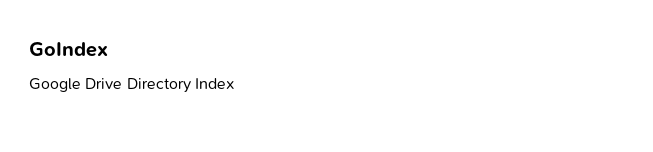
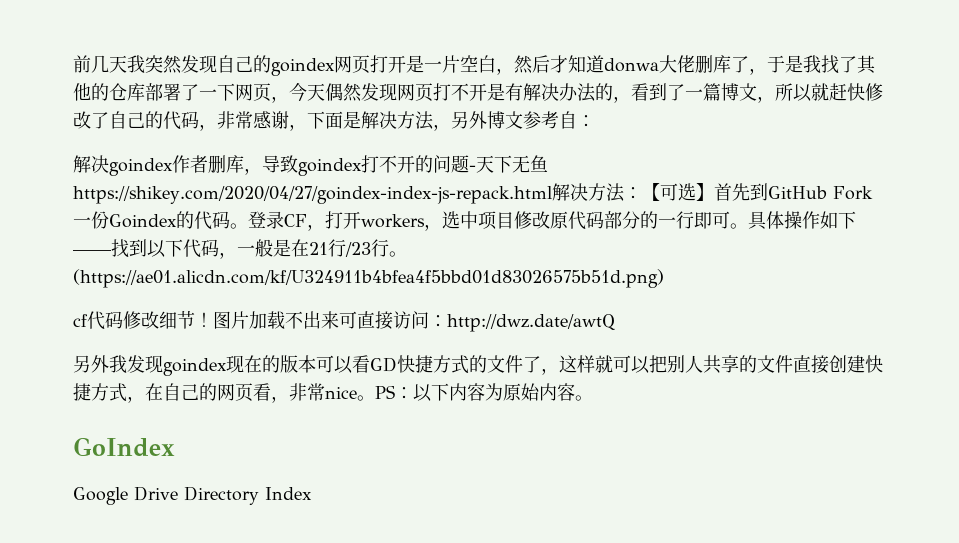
+ 前几天我突然发现自己的goindex网页打开是一片空白，然后才知道donwa大佬删库了，于是我找了其他的仓库部署了一下网页，今天偶然发现网页打不开是有解决办法的，看到了一篇博文，所以就赶快修改了自己的代码，非常感谢，下面是解决方法，另外博文参考自：
+ 解决goindex作者删库，导致goindex打不开的问题-天下无鱼https://shikey.com/2020/04/27/goindex-index-js-repack.html解决方法：【可选】首先到GitHub Fork一份Goindex的代码。登录CF，打开workers，选中项目修改原代码部分的一行即可。具体操作如下——找到以下代码，一般是在21行/23行。(https://ae01.alicdn.com/kf/U324911b4bfea4f5bbd01d83026575b51d.png)
+ cf代码修改细节！图片加载不出来可直接访问：http://dwz.date/awtQ
+ 另外我发现goindex现在的版本可以看GD快捷方式的文件了，这样就可以把别人共享的文件直接创建快捷方式，在自己的网页看，非常nice。PS：以下内容为原始内容。

